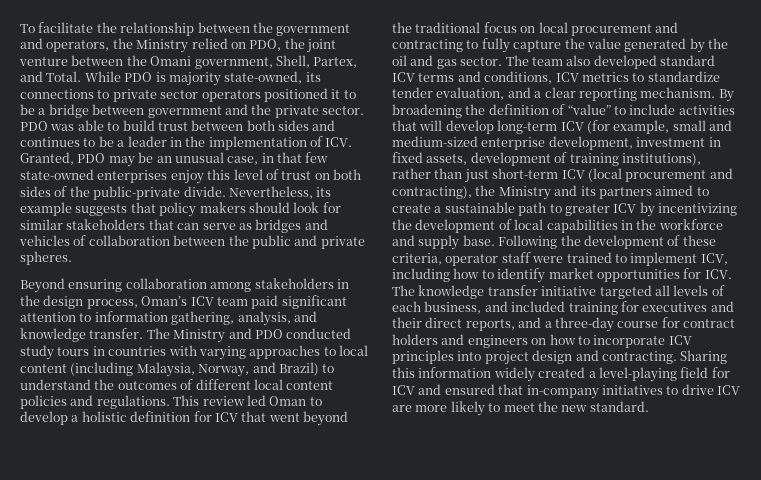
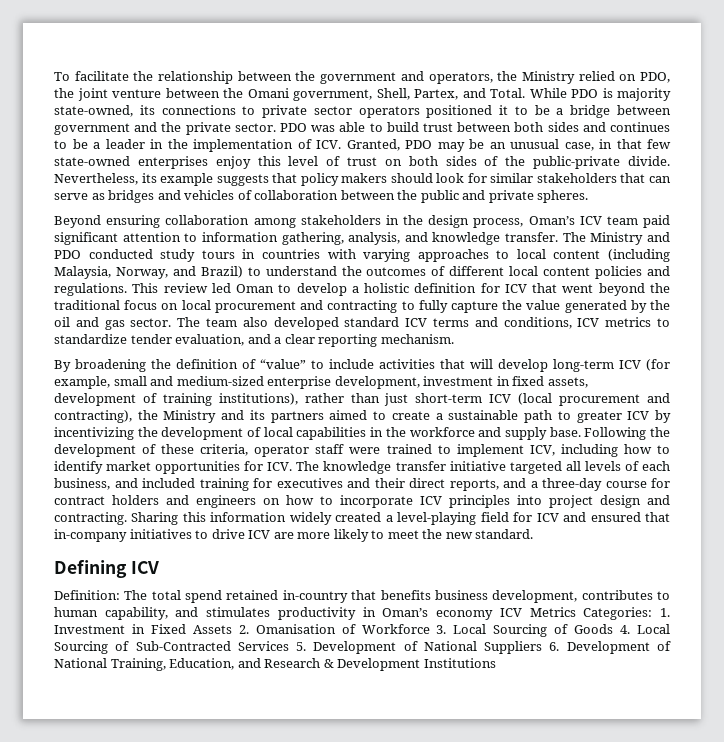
- The team also developed standard ICV terms and conditions, ICV metrics to standardize tender evaluation, and a clear reporting mechanism. By broadening the definition of “value” to include activities that will develop long-term ICV (for example, small and medium-sized enterprise development, investment in fixed assets, development of training institutions), rather than just short-term ICV (local procurement and contracting), the Ministry and its partners aimed to create a sustainable path to greater ICV by incentivizing the development of local capabilities in the workforce and supply base.
+ The team also developed standard ICV terms and conditions, ICV metrics to standardize tender evaluation, and a clear reporting mechanism.
+ By broadening the definition of “value” to include activities that will develop long-term ICV (for example, small and medium-sized enterprise development, investment in fixed assets, development of training institutions), rather than just short-term ICV (local procurement and contracting), the Ministry and its partners aimed to create a sustainable path to greater ICV by incentivizing the development of local capabilities in the workforce and supply base.
+ Defining ICV
+ Definition: The total spend retained in-country that benefits business development, contributes to human capability, and stimulates productivity in Oman’s economy ICV Metrics Categories: 1. Investment in Fixed Assets 2. Omanisation of Workforce 3. Local Sourcing of Goods 4. Local Sourcing of Sub-Contracted Services 5. Development of National Suppliers 6. Development of National Training, Education, and Research & Development Institutions

